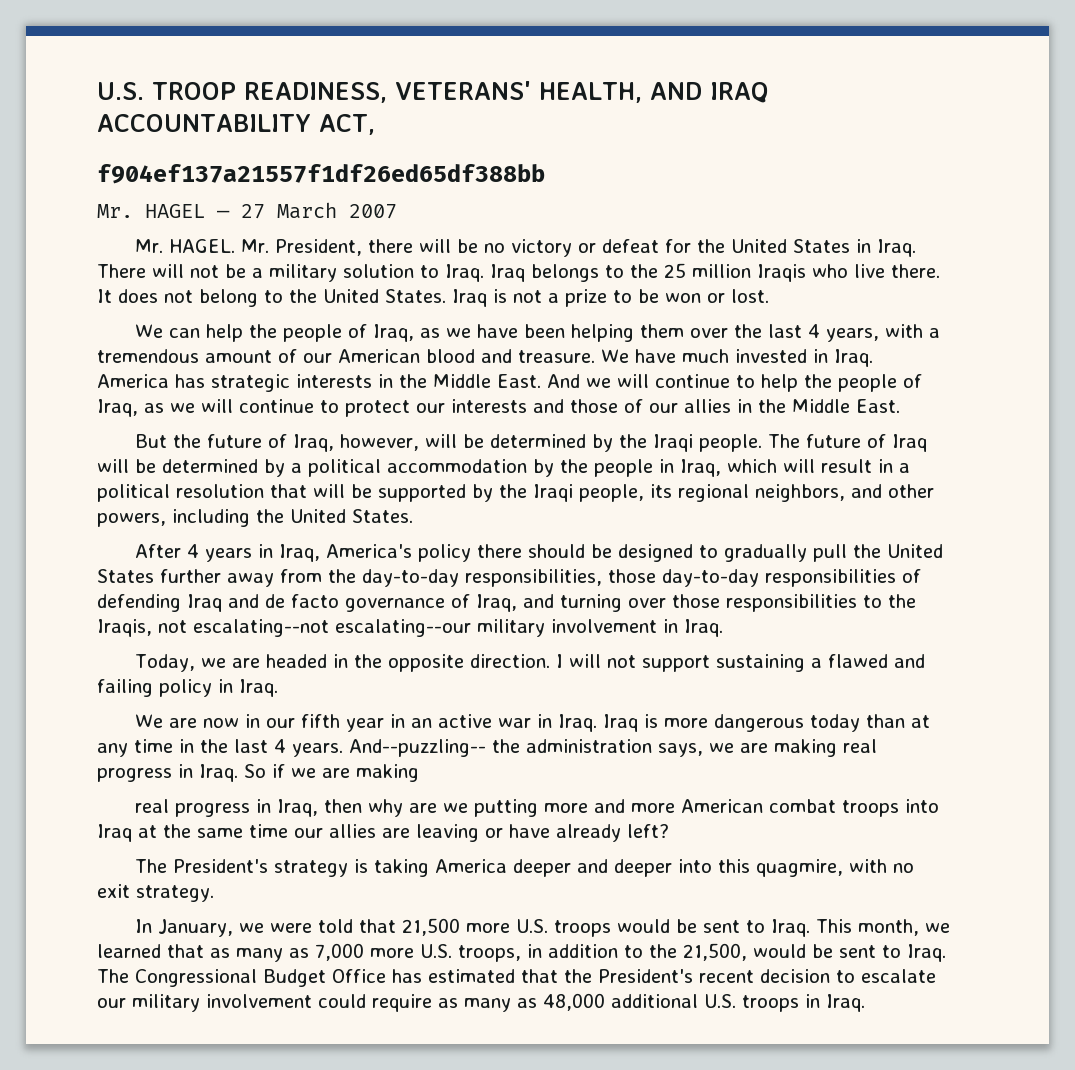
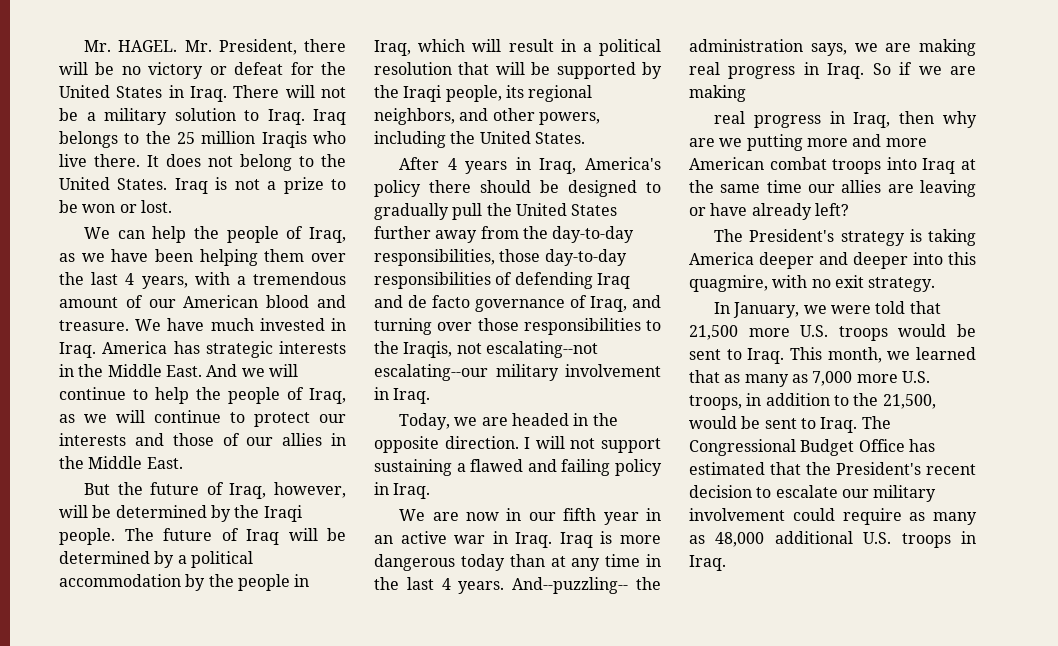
- U.S. TROOP READINESS, VETERANS' HEALTH, AND IRAQ ACCOUNTABILITY ACT,
- f904ef137a21557f1df26ed65df388bb
- Mr. HAGEL — 27 March 2007

